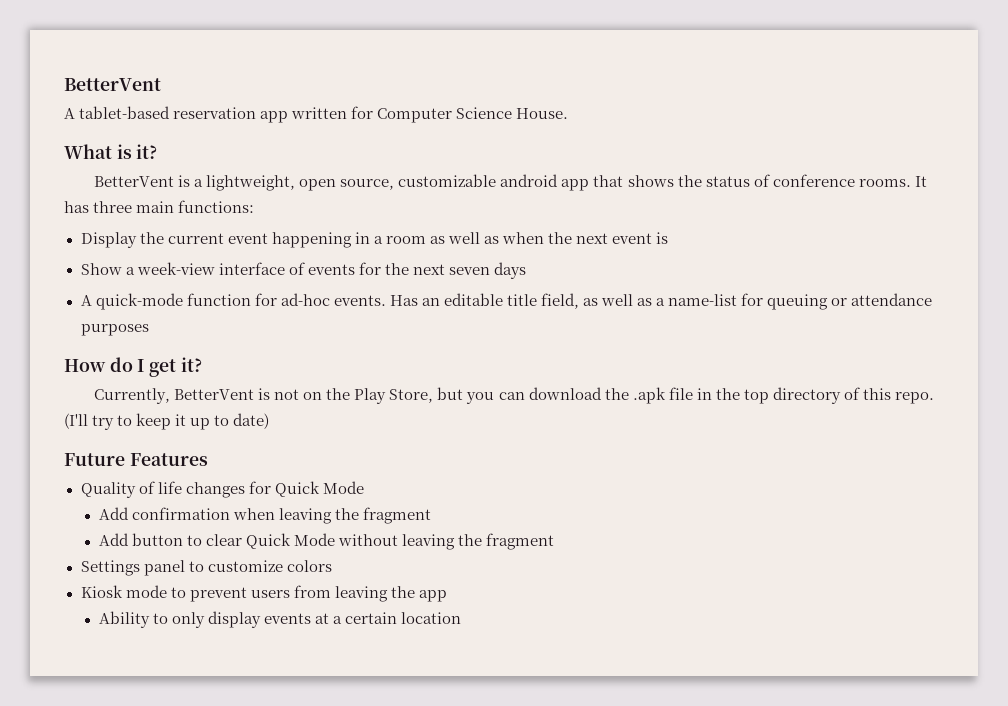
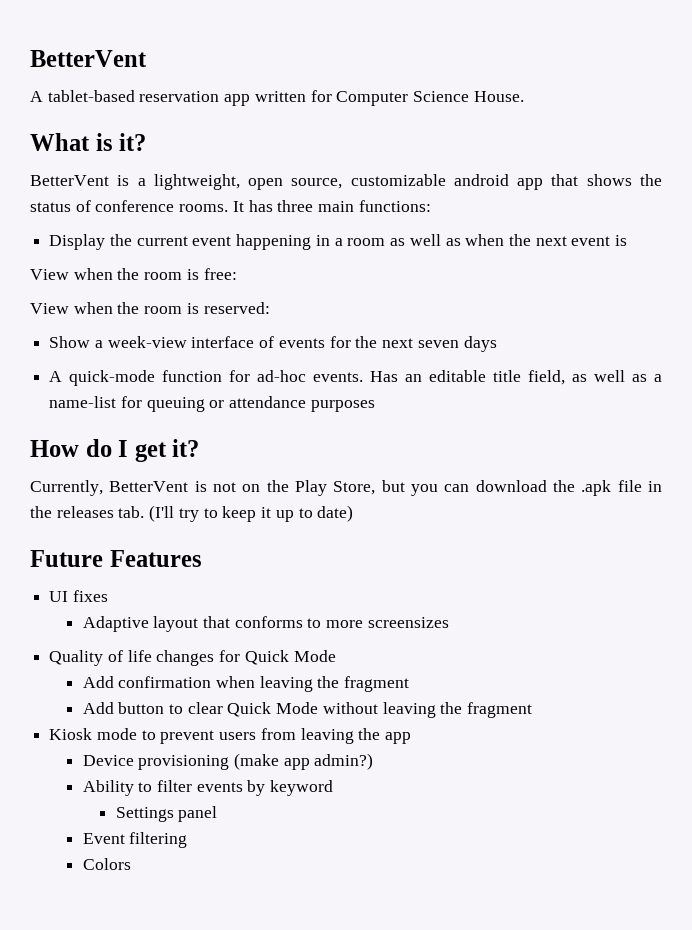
+ View when the room is free:
+ View when the room is reserved:
- Currently, BetterVent is not on the Play Store, but you can download the .apk file in the top directory of this repo. (I'll try to keep it up to date)
+ Currently, BetterVent is not on the Play Store, but you can download the .apk file in the releases tab. (I'll try to keep it up to date)
+ UI fixes
+ Adaptive layout that conforms to more screensizes
- Settings panel to customize colors
- Ability to only display events at a certain location
+ Device provisioning (make app admin?)
+ Ability to filter events by keyword
+ Settings panel
+ Event filtering
+ Colors

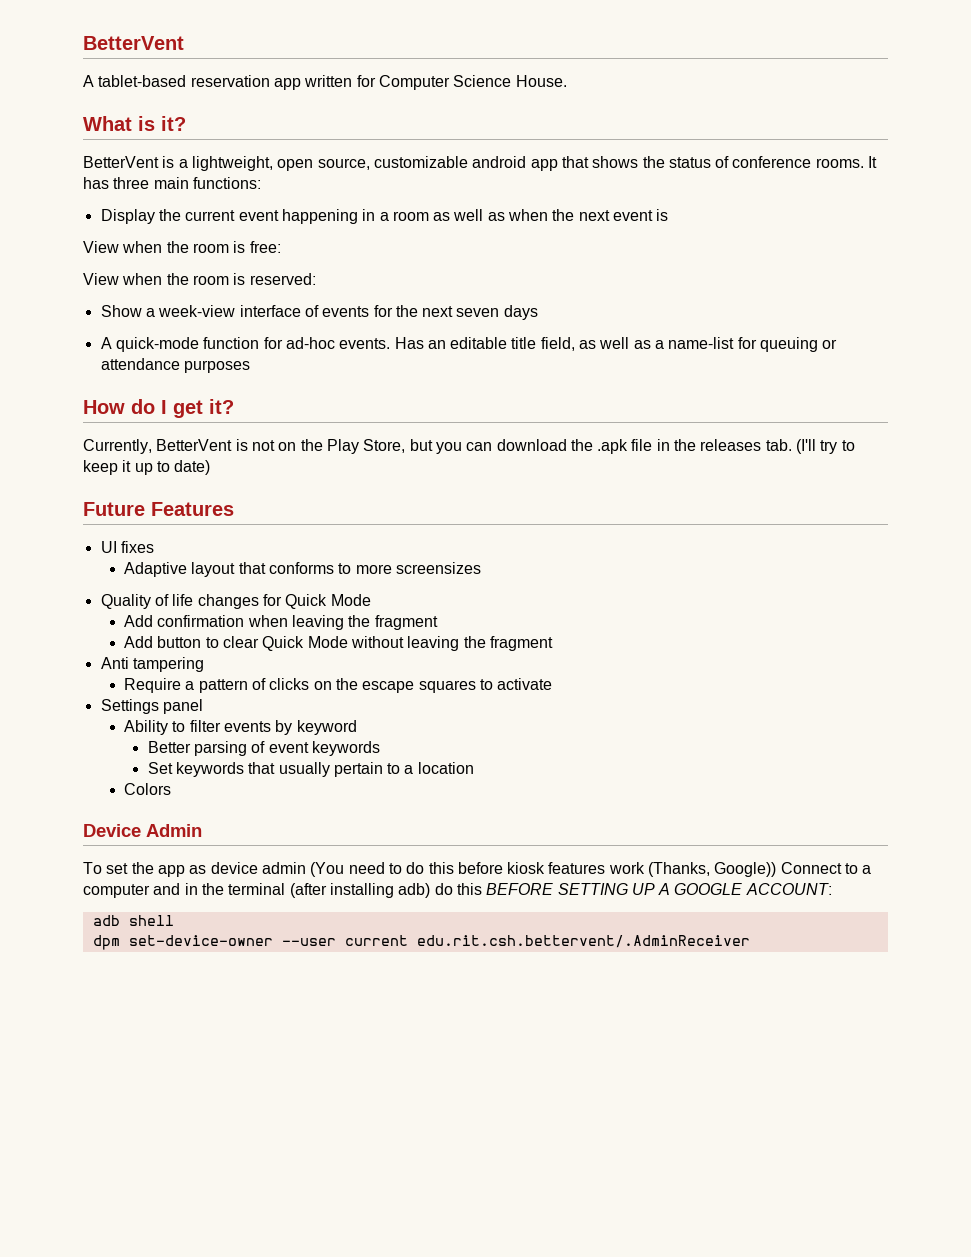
- Kiosk mode to prevent users from leaving the app
- Device provisioning (make app admin?)
+ Anti tampering
+ Require a pattern of clicks on the escape squares to activate
+ Settings panel
- Settings panel
- Event filtering
+ Better parsing of event keywords
+ Set keywords that usually pertain to a location
  Colors
+ Device Admin
+ To set the app as device admin (You need to do this before kiosk features work (Thanks, Google)) Connect to a computer and in the terminal (after installing adb) do this BEFORE SETTING UP A GOOGLE ACCOUNT:
+ adb shell
+ dpm set-device-owner --user current edu.rit.csh.bettervent/.AdminReceiver

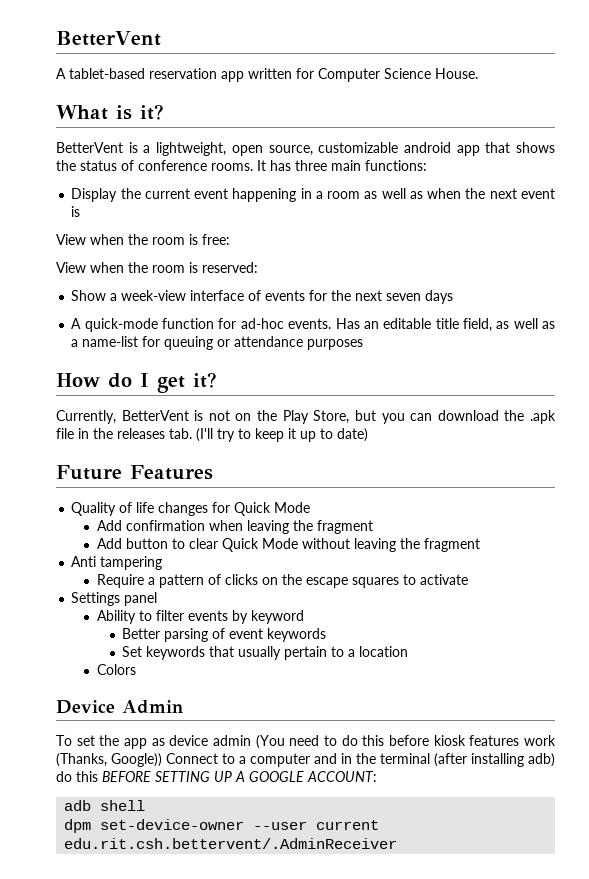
- UI fixes
- Adaptive layout that conforms to more screensizes

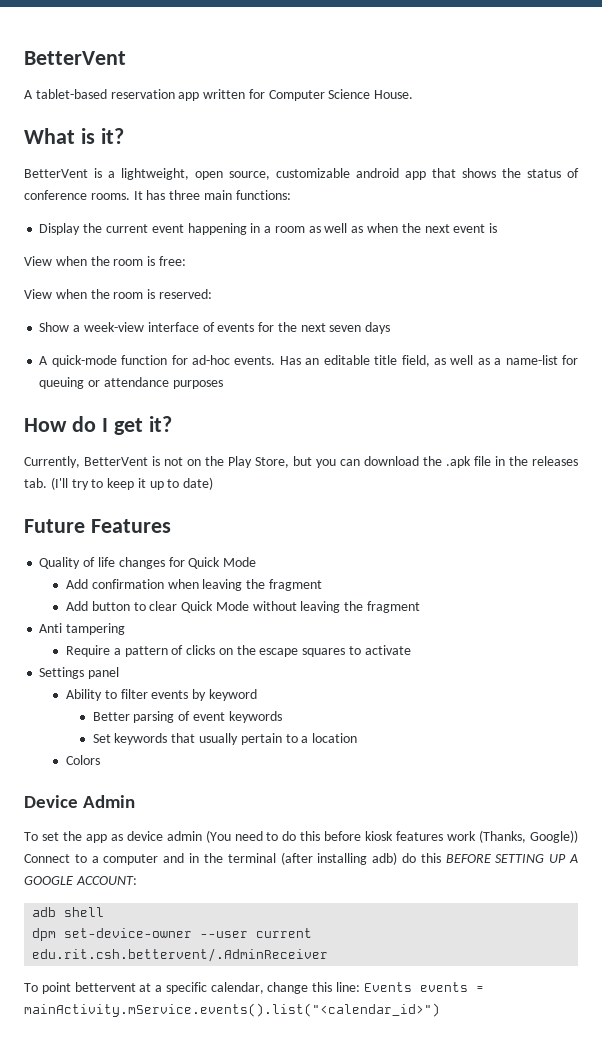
+ To point bettervent at a specific calendar, change this line: Events events = mainActivity.mService.events().list("<calendar_id>")

